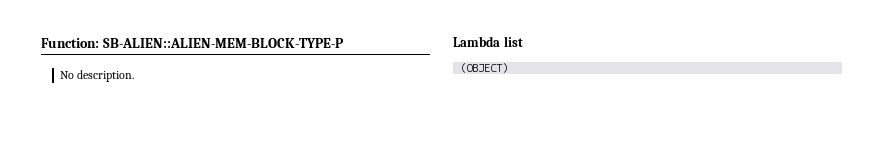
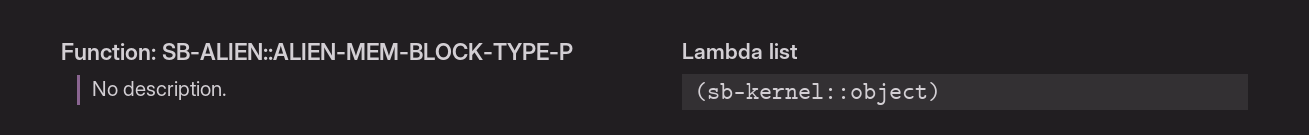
- (OBJECT)
+ (sb-kernel::object)

